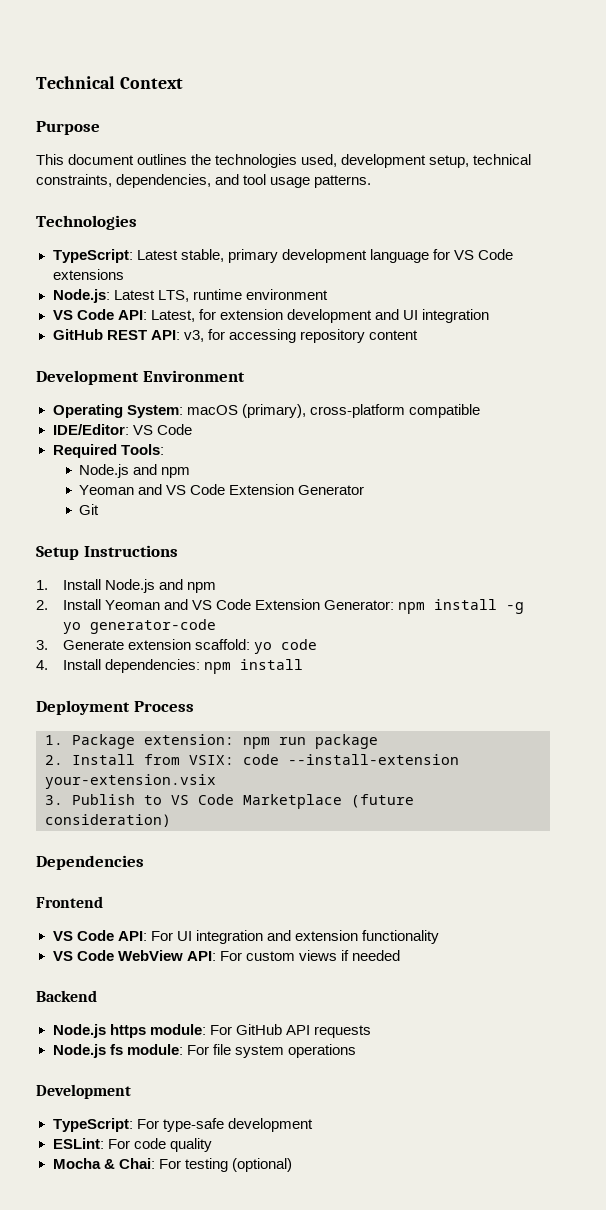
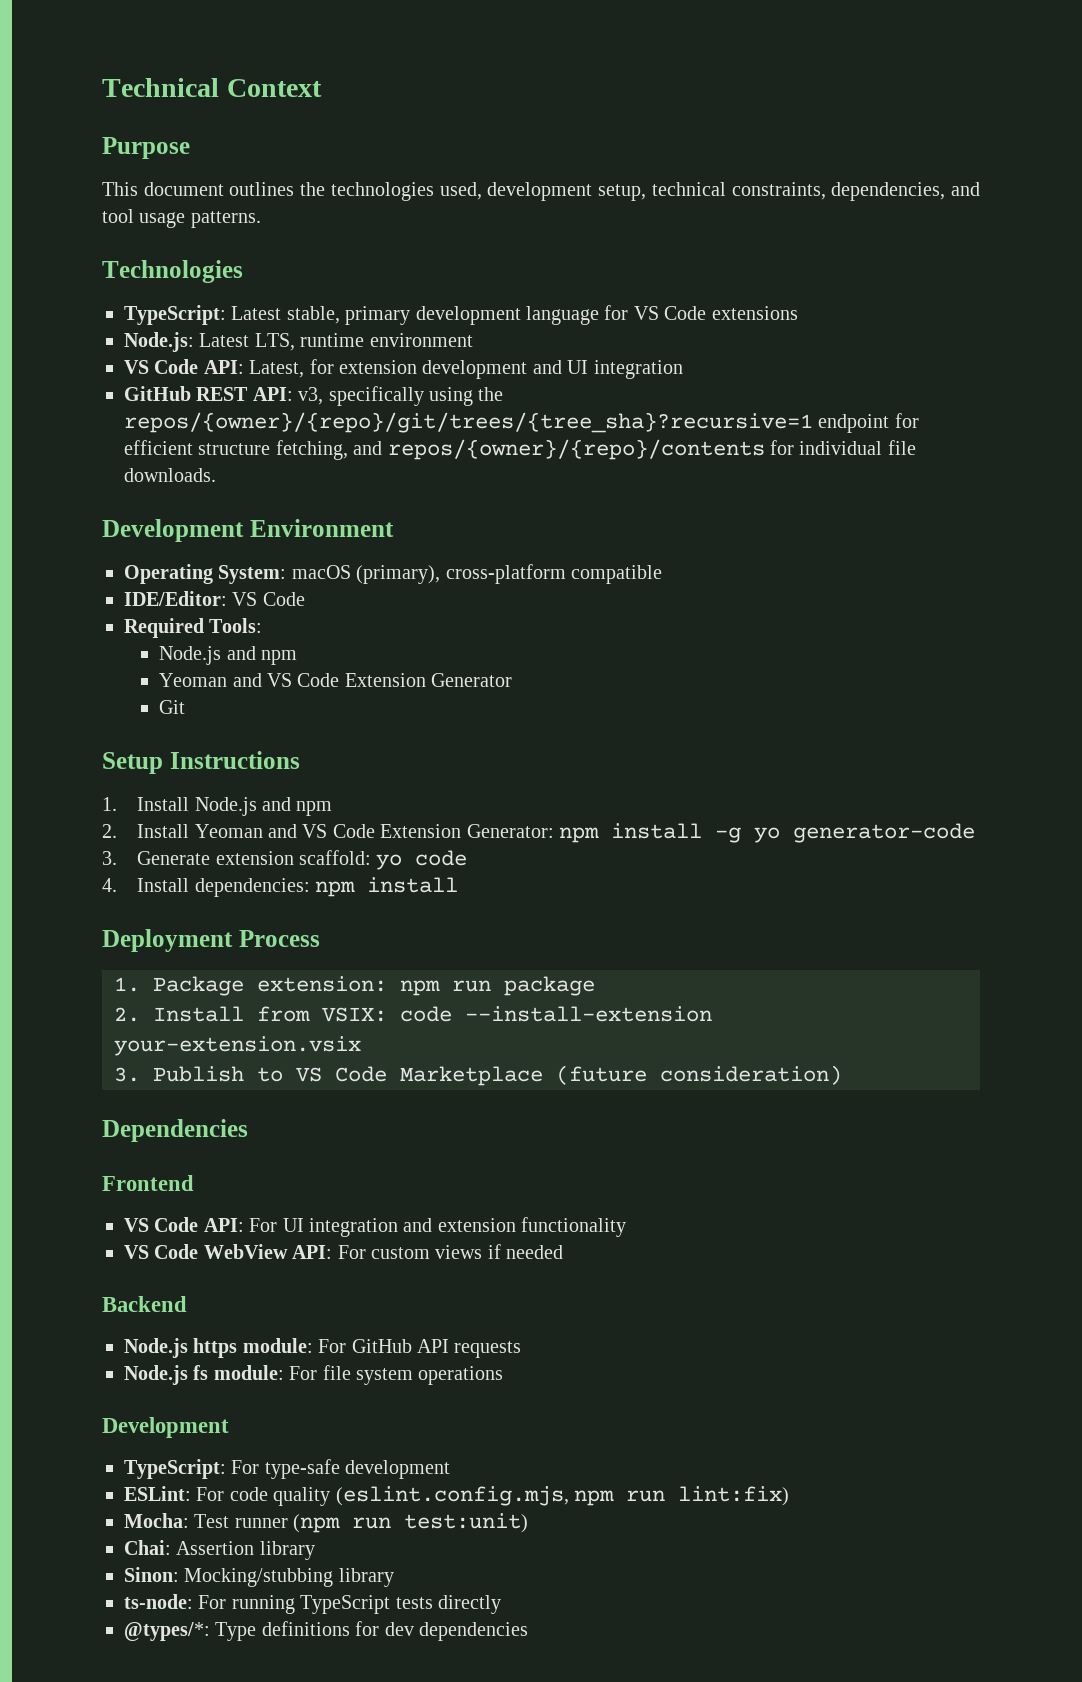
- GitHub REST API: v3, for accessing repository content
+ GitHub REST API: v3, specifically using the repos/{owner}/{repo}/git/trees/{tree_sha}?recursive=1 endpoint for efficient structure fetching, and repos/{owner}/{repo}/contents for individual file downloads.
- ESLint: For code quality
- Mocha & Chai: For testing (optional)
+ ESLint: For code quality (eslint.config.mjs, npm run lint:fix)
+ Mocha: Test runner (npm run test:unit)
+ Chai: Assertion library
+ Sinon: Mocking/stubbing library
+ ts-node: For running TypeScript tests directly
+ @types/*: Type definitions for dev dependencies

